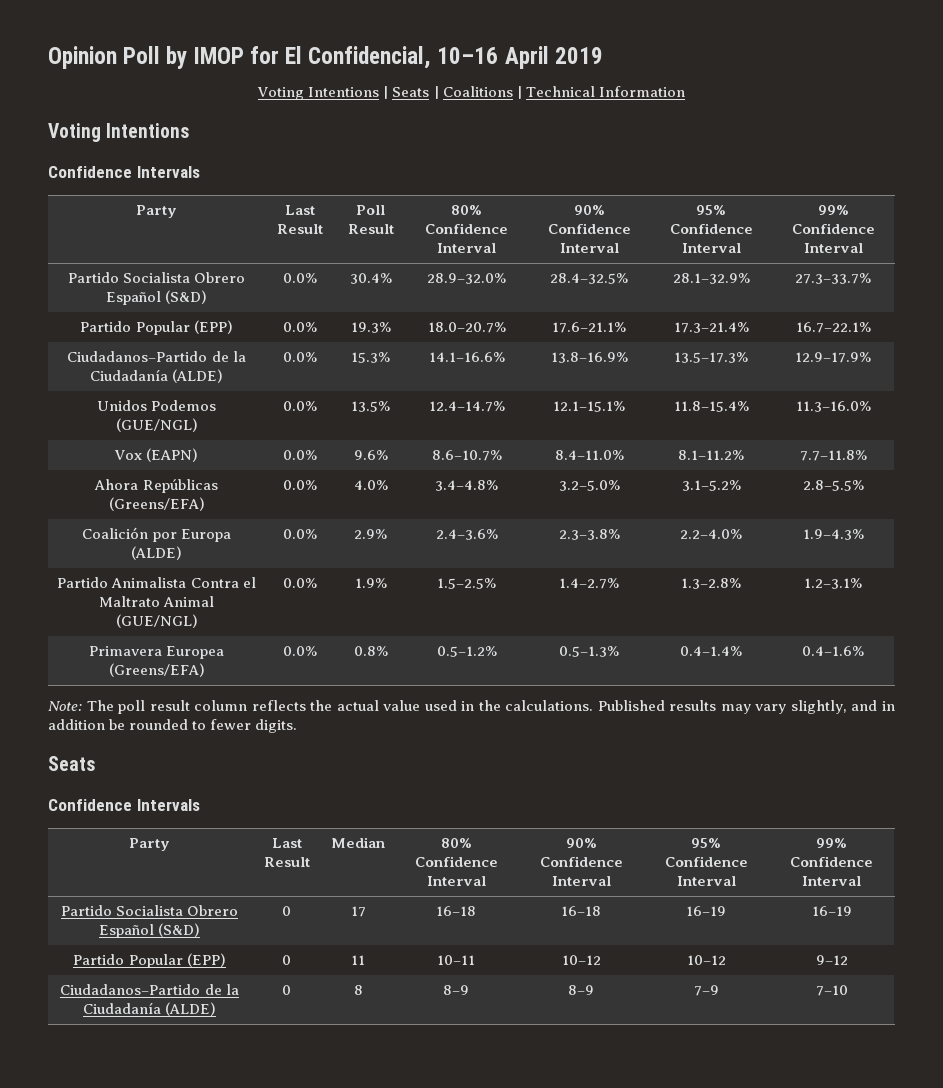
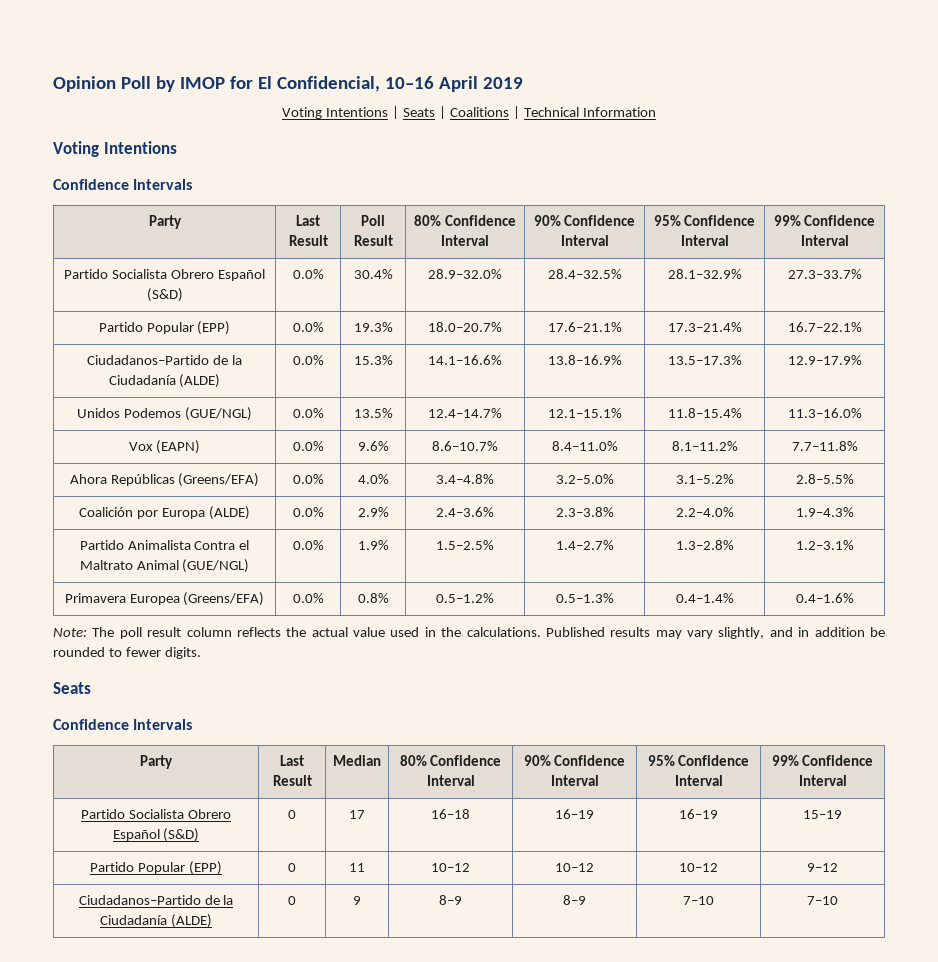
- Partido Socialista Obrero Español (S&D) | 0 | 17 | 16–18 | 16–18 | 16–19 | 16–19
+ Partido Socialista Obrero Español (S&D) | 0 | 17 | 16–18 | 16–19 | 16–19 | 15–19
- Partido Popular (EPP) | 0 | 11 | 10–11 | 10–12 | 10–12 | 9–12
+ Partido Popular (EPP) | 0 | 11 | 10–12 | 10–12 | 10–12 | 9–12
- Ciudadanos–Partido de la Ciudadanía (ALDE) | 0 | 8 | 8–9 | 8–9 | 7–9 | 7–10
+ Ciudadanos–Partido de la Ciudadanía (ALDE) | 0 | 9 | 8–9 | 8–9 | 7–10 | 7–10

